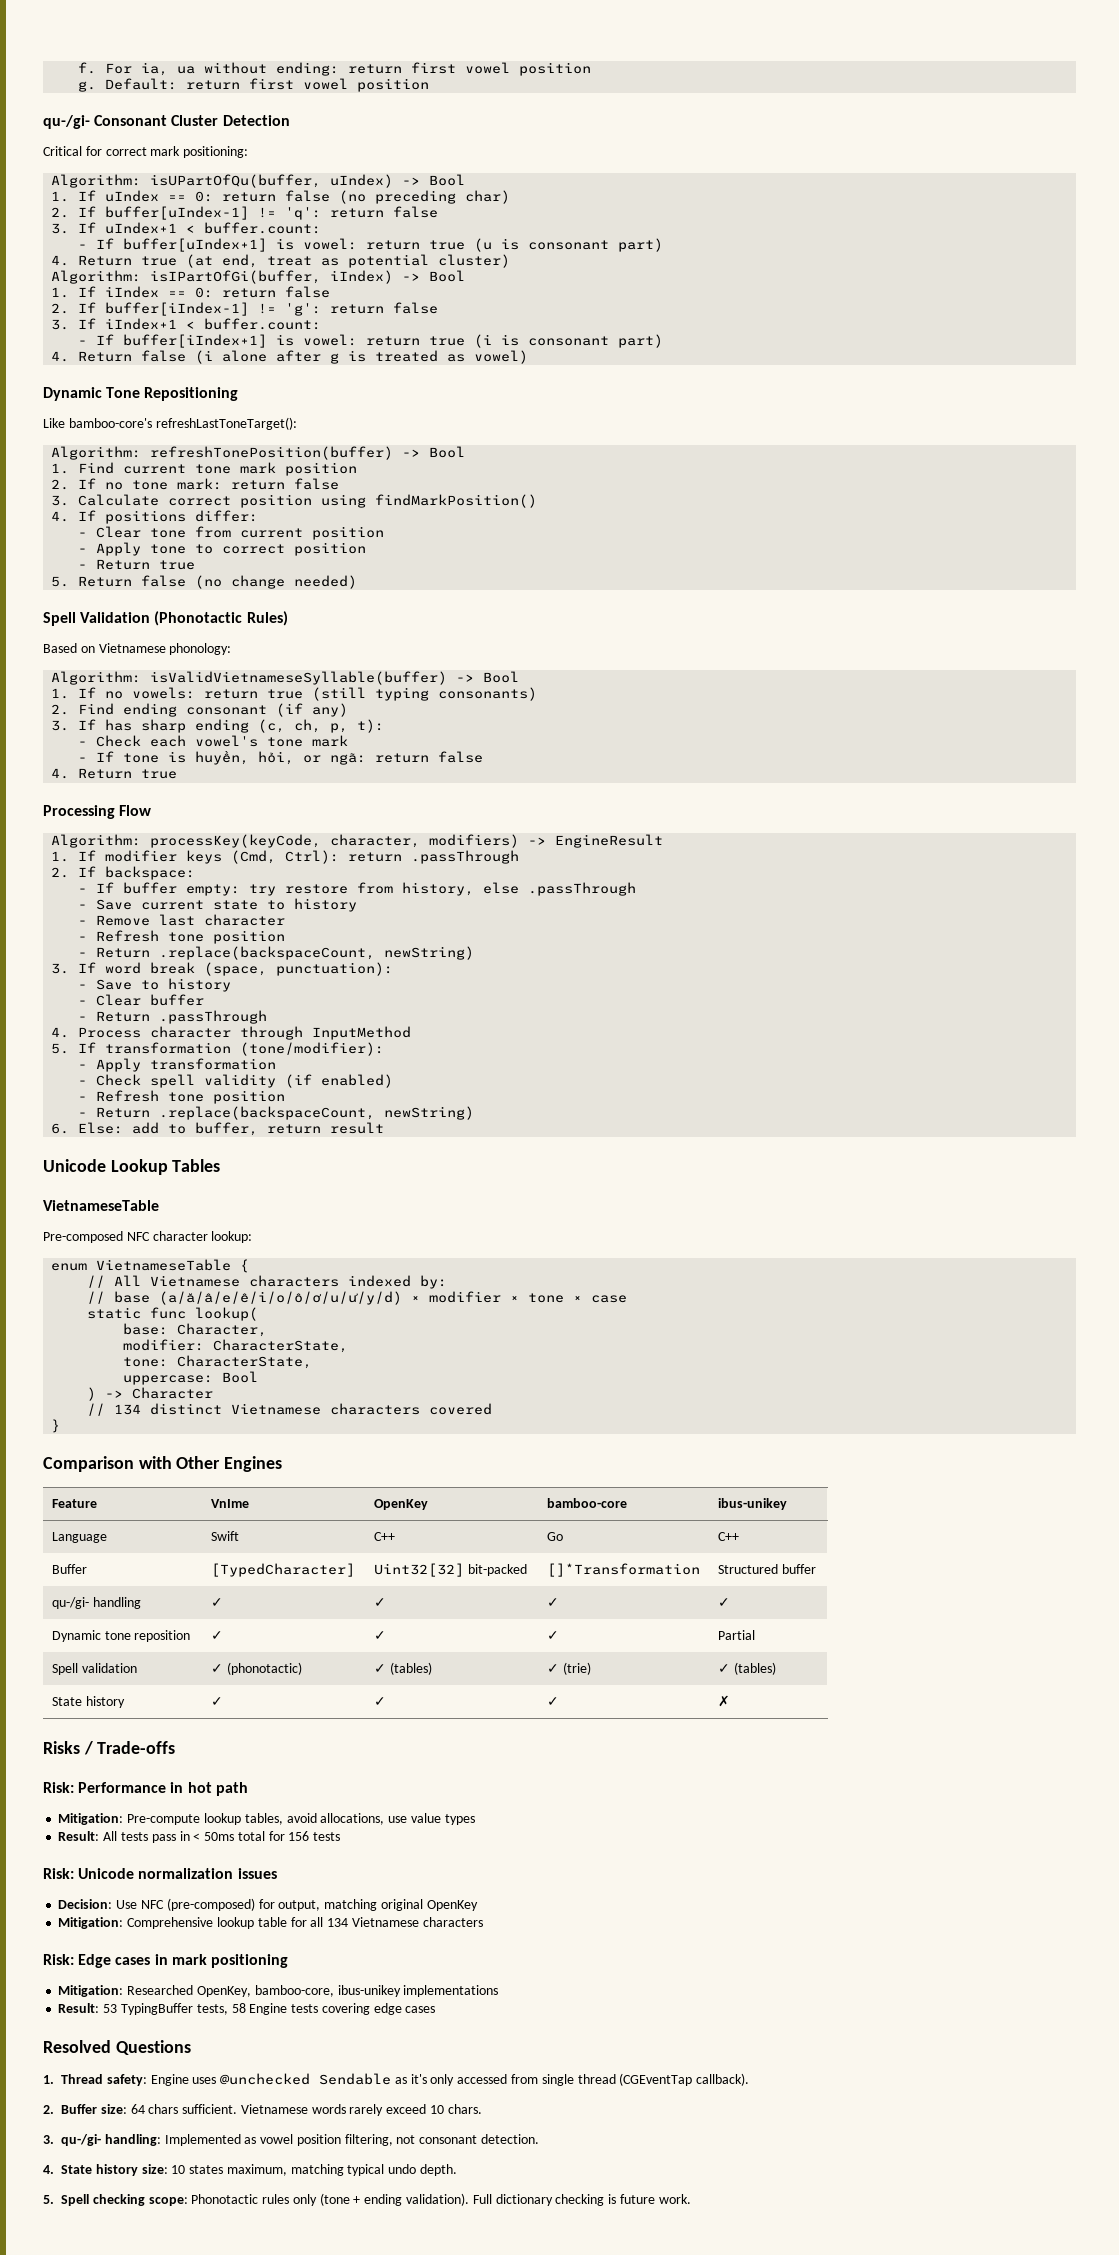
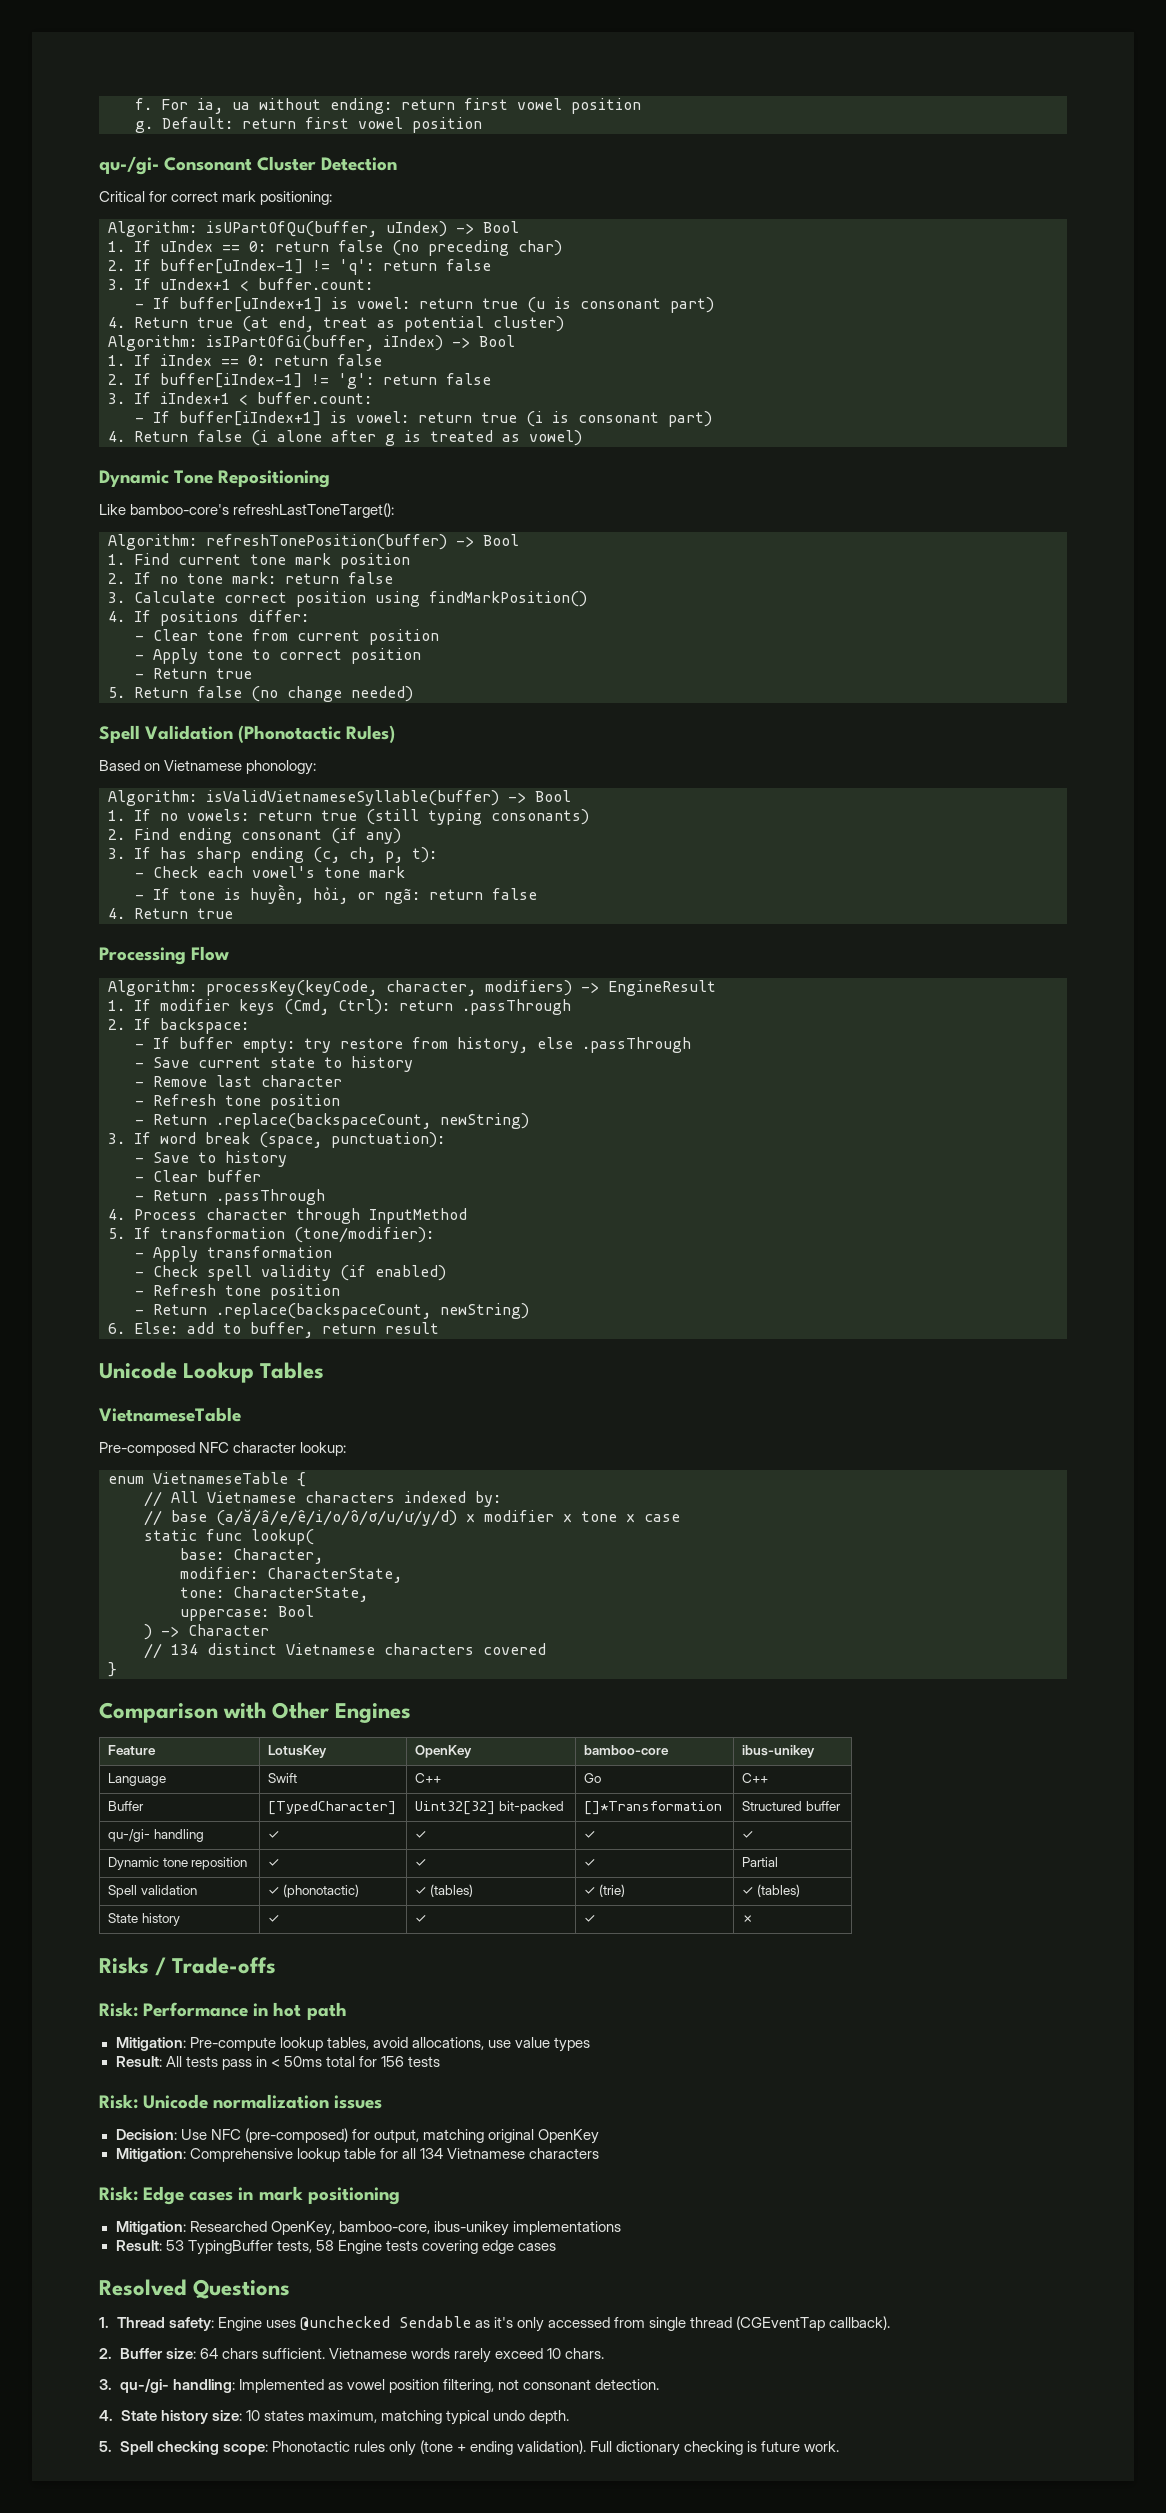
- Feature | VnIme | OpenKey | bamboo-core | ibus-unikey
+ Feature | LotusKey | OpenKey | bamboo-core | ibus-unikey

